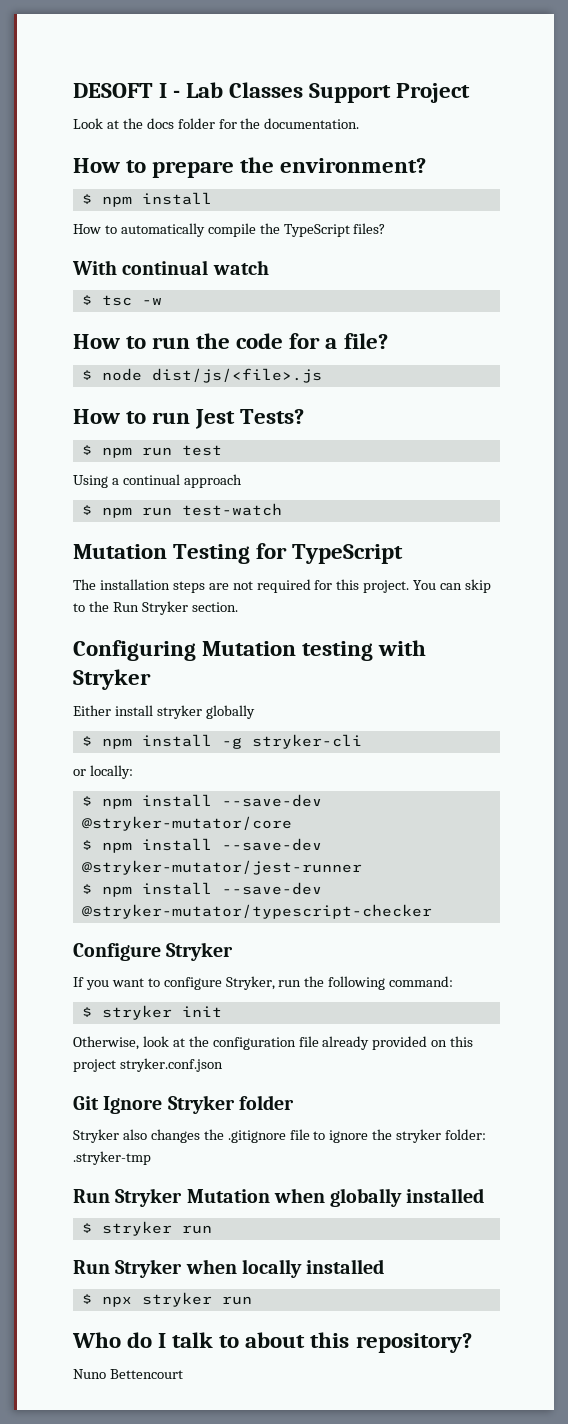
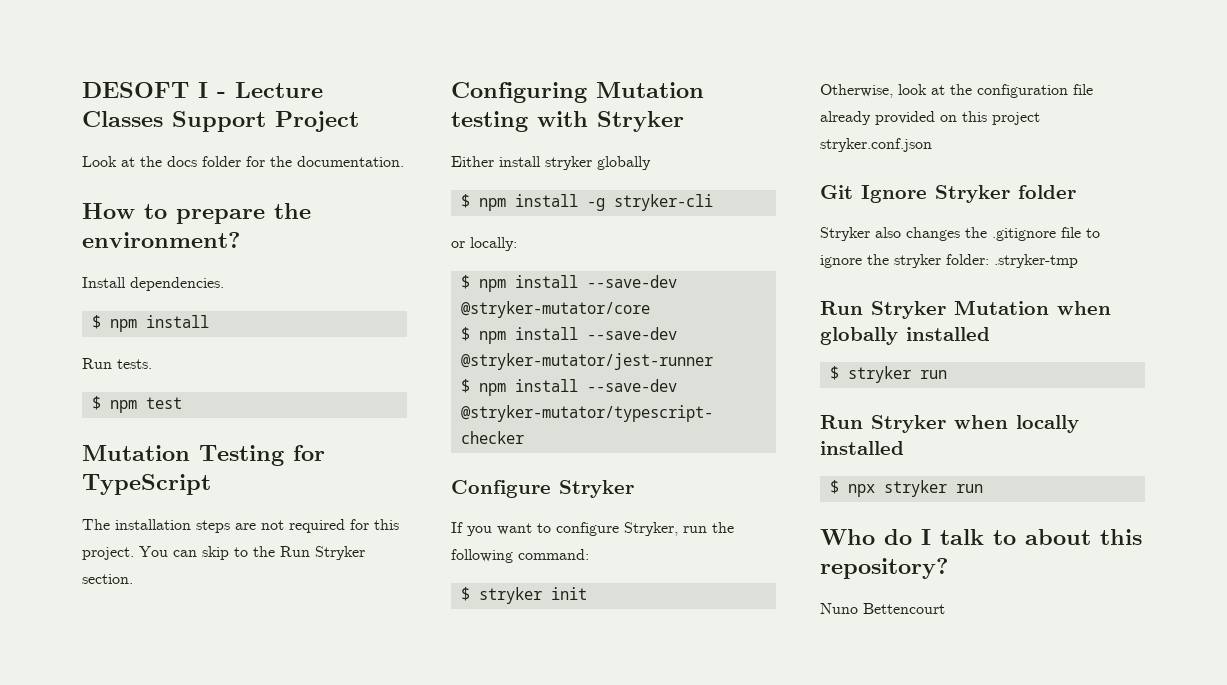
- DESOFT I - Lab Classes Support Project
+ DESOFT I - Lecture Classes Support Project
+ Install dependencies.
- How to automatically compile the TypeScript files?
- With continual watch
- $ tsc -w
- How to run the code for a file?
- $ node dist/js/<file>.js
- How to run Jest Tests?
- $ npm run test
+ Run tests.
+ $ npm test
- Using a continual approach
- $ npm run test-watch

